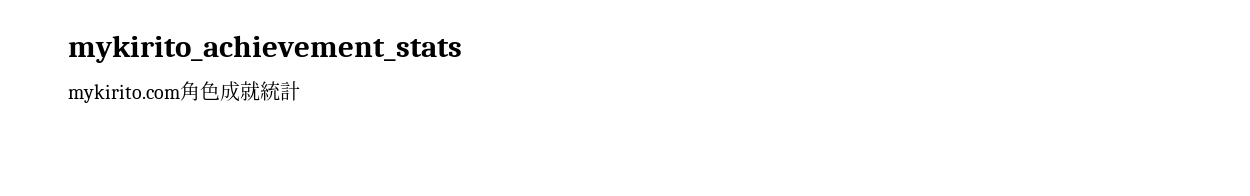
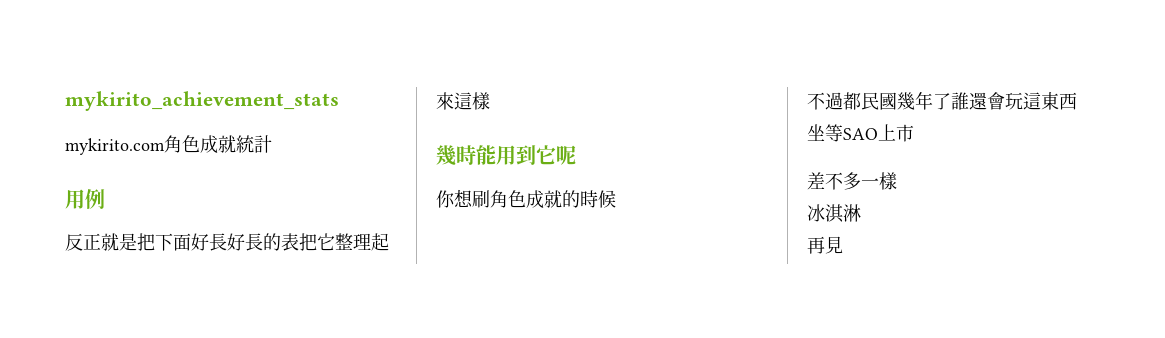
+ 用例
+ 反正就是把下面好長好長的表把它整理起來這樣
+ 幾時能用到它呢
+ 你想刷角色成就的時候
+ 不過都民國幾年了誰還會玩這東西
+ 坐等SAO上市
+ 差不多一樣
+ 冰淇淋
+ 再見

